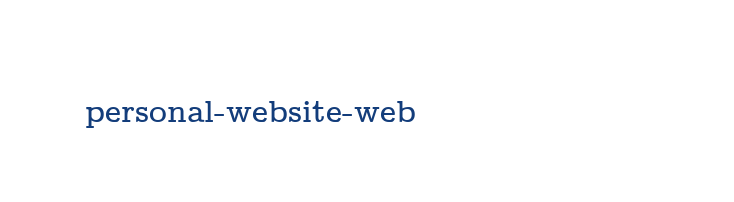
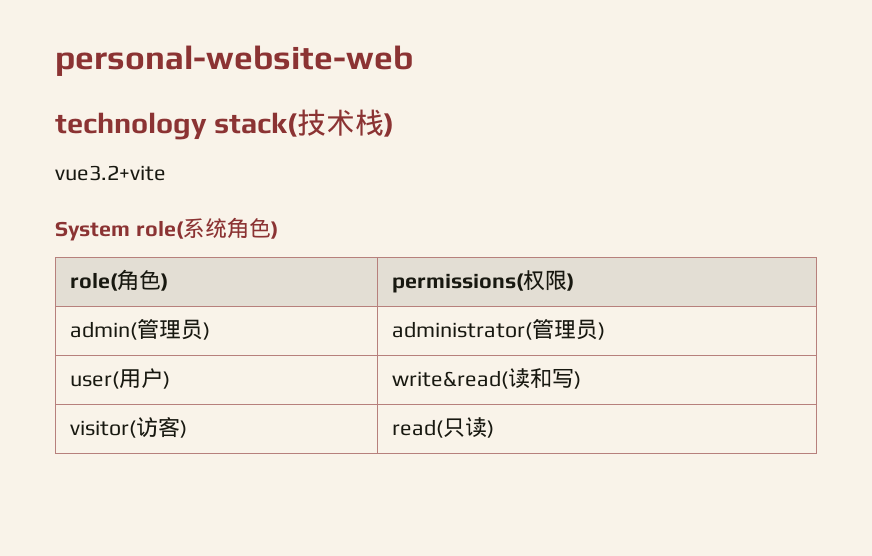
+ technology stack(技术栈)
+ vue3.2+vite
+ System role(系统角色)
+ role(角色) | permissions(权限)
+ admin(管理员) | administrator(管理员)
+ user(用户) | write&read(读和写)
+ visitor(访客) | read(只读)

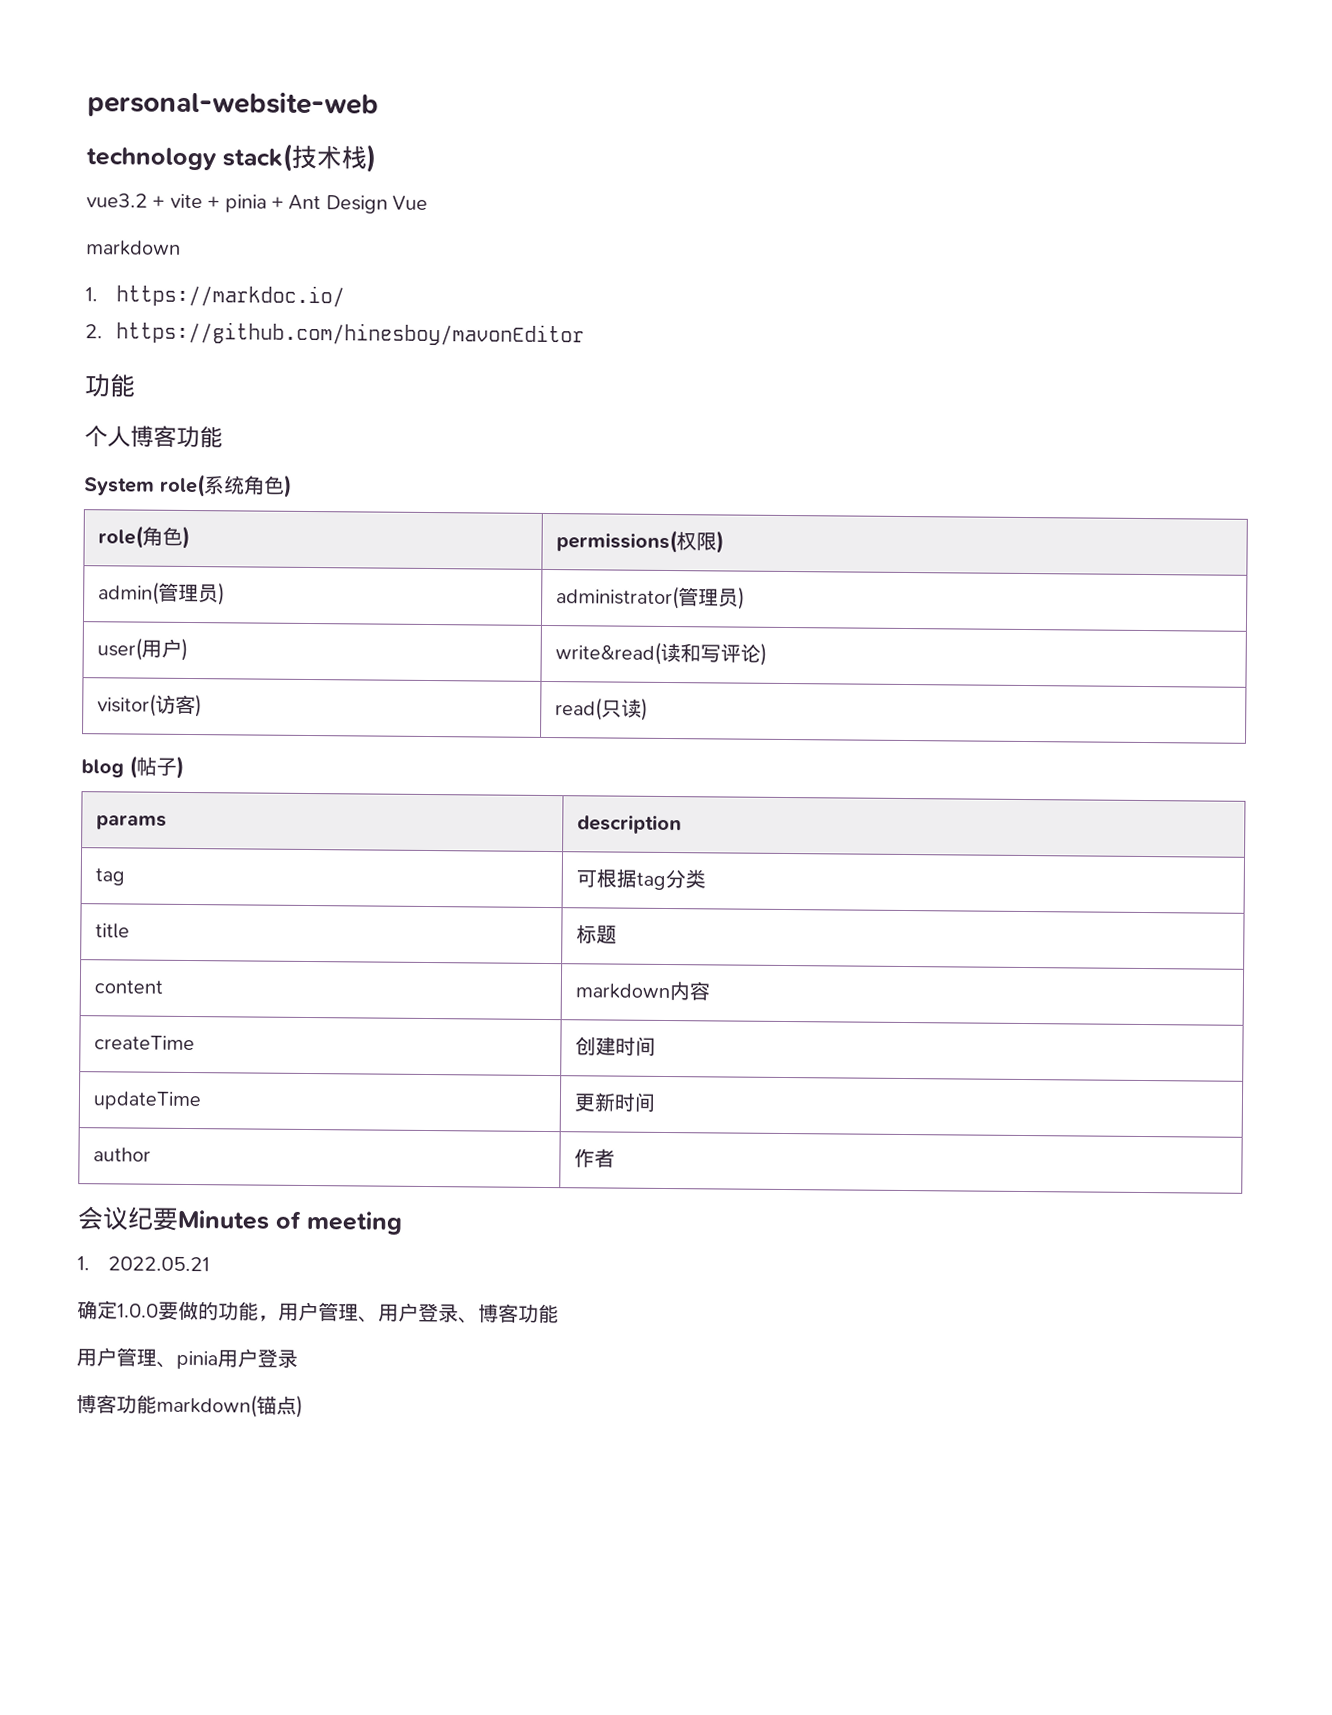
- vue3.2+vite
+ vue3.2 + vite + pinia + Ant Design Vue
+ markdown
+ 1. https://markdoc.io/
+ 2. https://github.com/hinesboy/mavonEditor
+ 功能
+ 个人博客功能
- user(用户) | write&read(读和写)
+ user(用户) | write&read(读和写评论)
+ blog (帖子)
+ params | description
+ tag | 可根据tag分类
+ title | 标题
+ content | markdown内容
+ createTime | 创建时间
+ updateTime | 更新时间
+ author | 作者
+ 会议纪要Minutes of meeting
+ 1. 2022.05.21
+ 确定1.0.0要做的功能，用户管理、用户登录、博客功能
+ 用户管理、pinia用户登录
+ 博客功能markdown(锚点)

